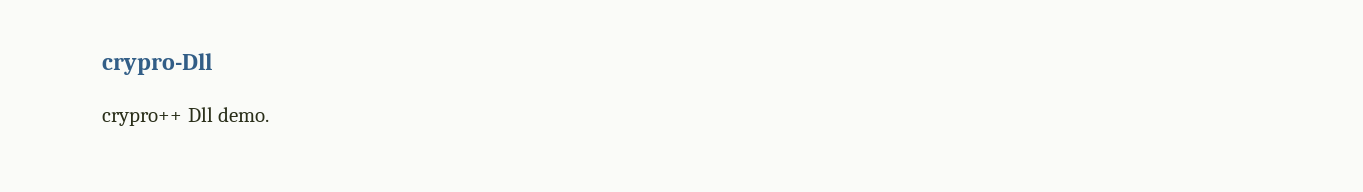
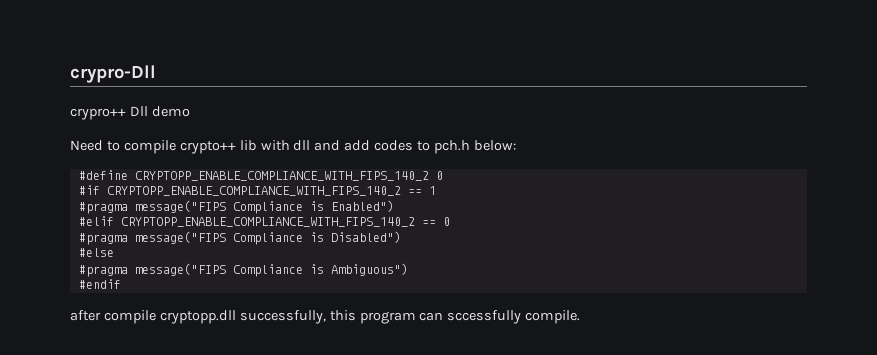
- crypro++ Dll demo.
+ crypro++ Dll demo
+ Need to compile crypto++ lib with dll and add codes to pch.h below:
+ #define CRYPTOPP_ENABLE_COMPLIANCE_WITH_FIPS_140_2 0
+ #if CRYPTOPP_ENABLE_COMPLIANCE_WITH_FIPS_140_2 == 1
+ #pragma message("FIPS Compliance is Enabled")
+ #elif CRYPTOPP_ENABLE_COMPLIANCE_WITH_FIPS_140_2 == 0
+ #pragma message("FIPS Compliance is Disabled")
+ #else
+ #pragma message("FIPS Compliance is Ambiguous")
+ #endif
+ after compile cryptopp.dll successfully, this program can sccessfully compile.

